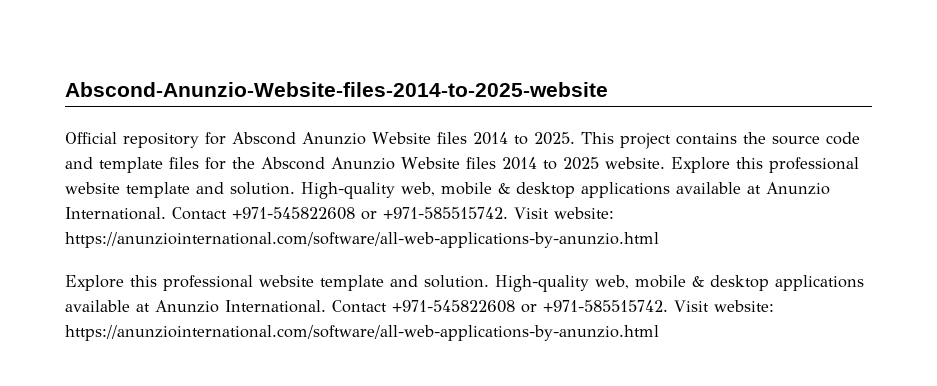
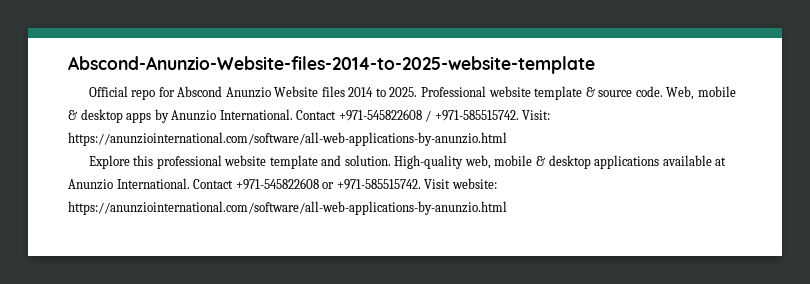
- Abscond-Anunzio-Website-files-2014-to-2025-website
+ Abscond-Anunzio-Website-files-2014-to-2025-website-template
- Official repository for Abscond Anunzio Website files 2014 to 2025.
+ Official repo for Abscond Anunzio Website files 2014 to 2025.
- This project contains the source code and template files for the Abscond Anunzio Website files 2014 to 2025 website. Explore this professional website template and solution. High-quality web, mobile & desktop applications available at Anunzio International. Contact +971-545822608 or +971-585515742. Visit website: https://anunziointernational.com/software/all-web-applications-by-anunzio.html
+ Professional website template & source code. Web, mobile & desktop apps by Anunzio International. Contact +971-545822608 / +971-585515742. Visit: https://anunziointernational.com/software/all-web-applications-by-anunzio.html

